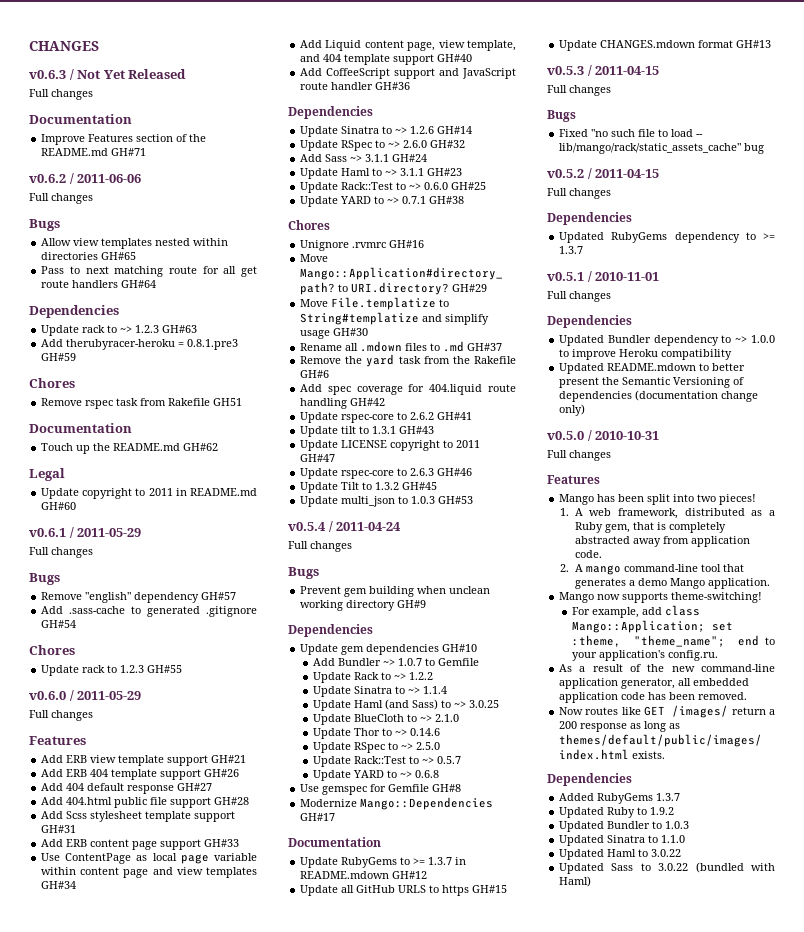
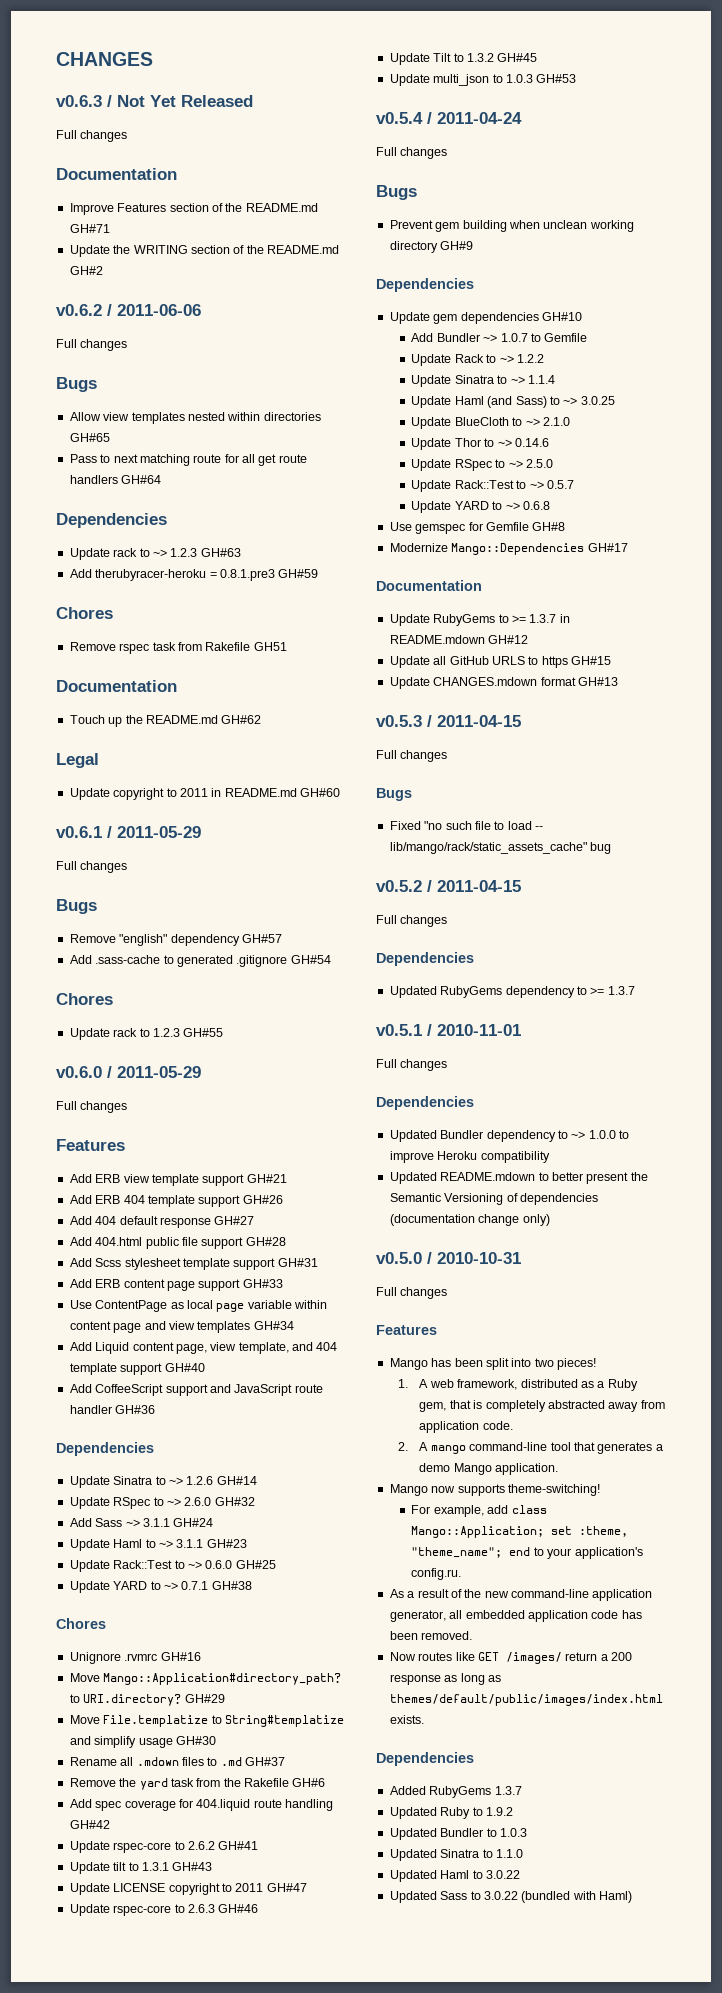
+ Update the WRITING section of the README.md GH#2

